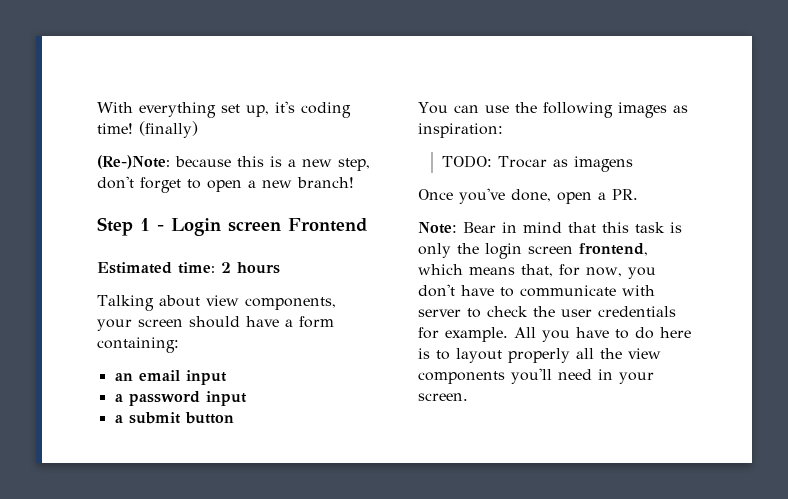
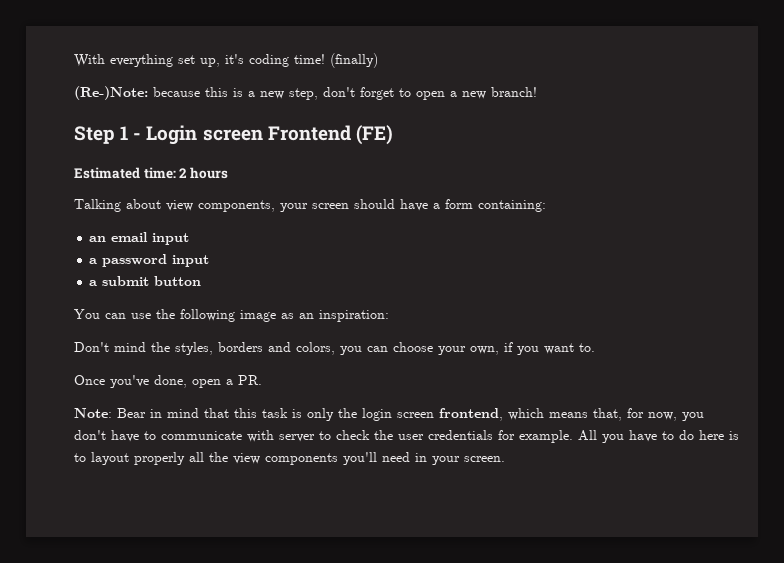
- Step 1 - Login screen Frontend
+ Step 1 - Login screen Frontend (FE)
- You can use the following images as inspiration:
- TODO: Trocar as imagens
+ You can use the following image as an inspiration:
+ Don't mind the styles, borders and colors, you can choose your own, if you want to.

